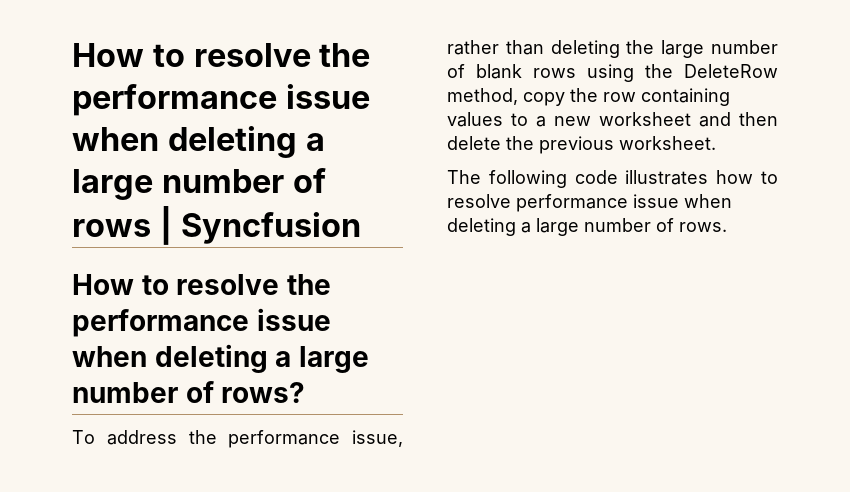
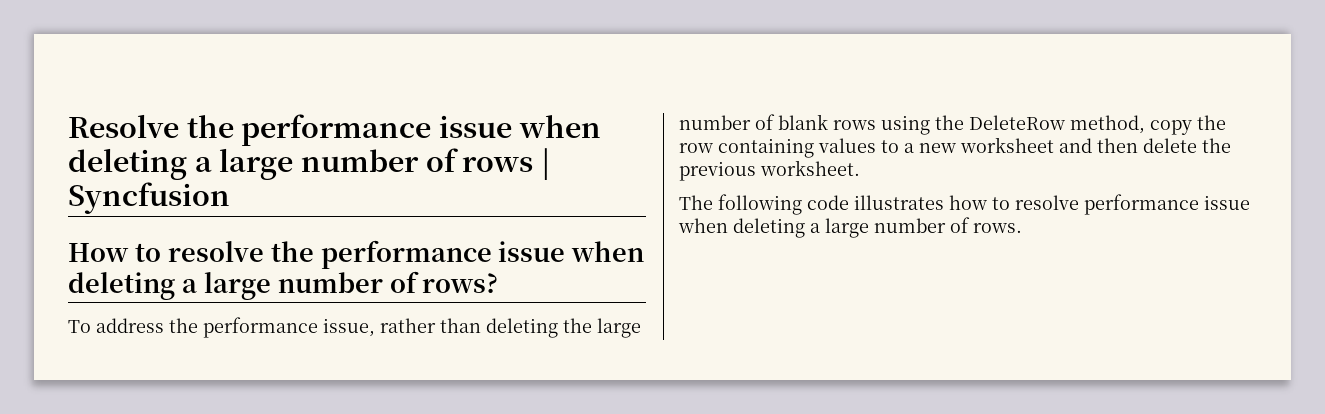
- How to resolve the performance issue when deleting a large number of rows | Syncfusion
+ Resolve the performance issue when deleting a large number of rows | Syncfusion

